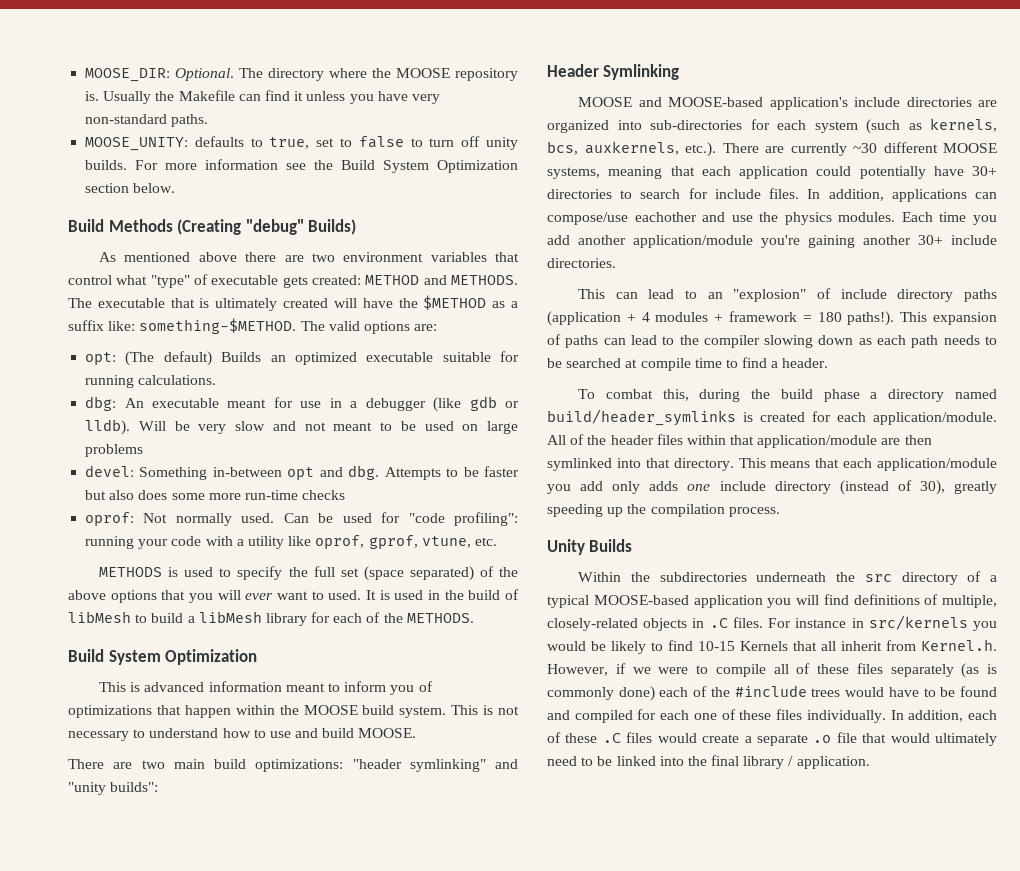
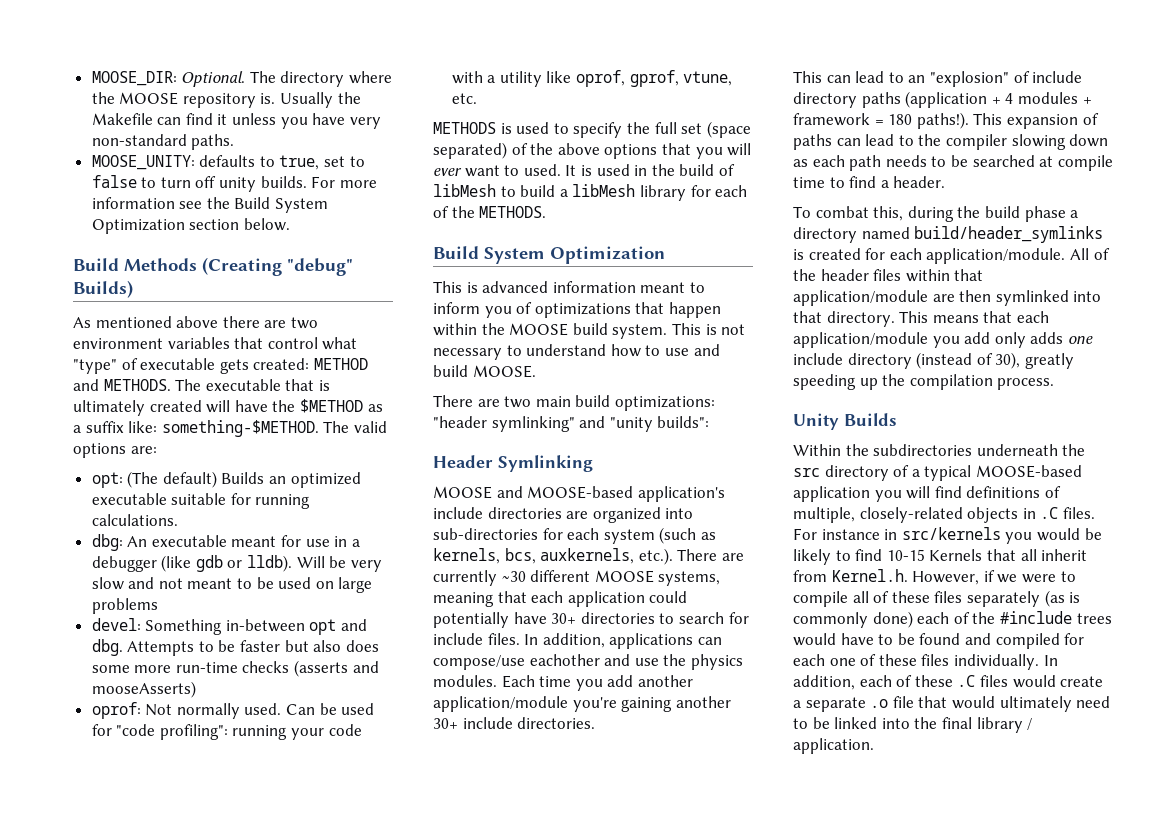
- Attempts to be faster but also does some more run-time checks
+ Attempts to be faster but also does some more run-time checks (asserts and mooseAsserts)

